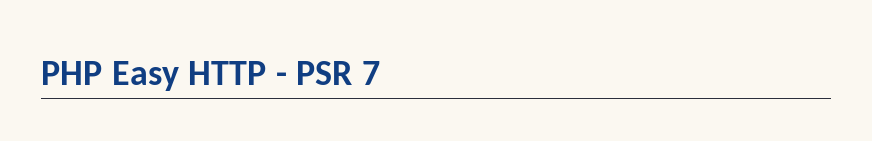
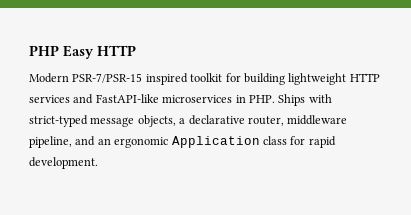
- PHP Easy HTTP - PSR 7
+ PHP Easy HTTP
+ Modern PSR-7/PSR-15 inspired toolkit for building lightweight HTTP services and FastAPI-like microservices in PHP. Ships with strict-typed message objects, a declarative router, middleware pipeline, and an ergonomic Application class for rapid development.

